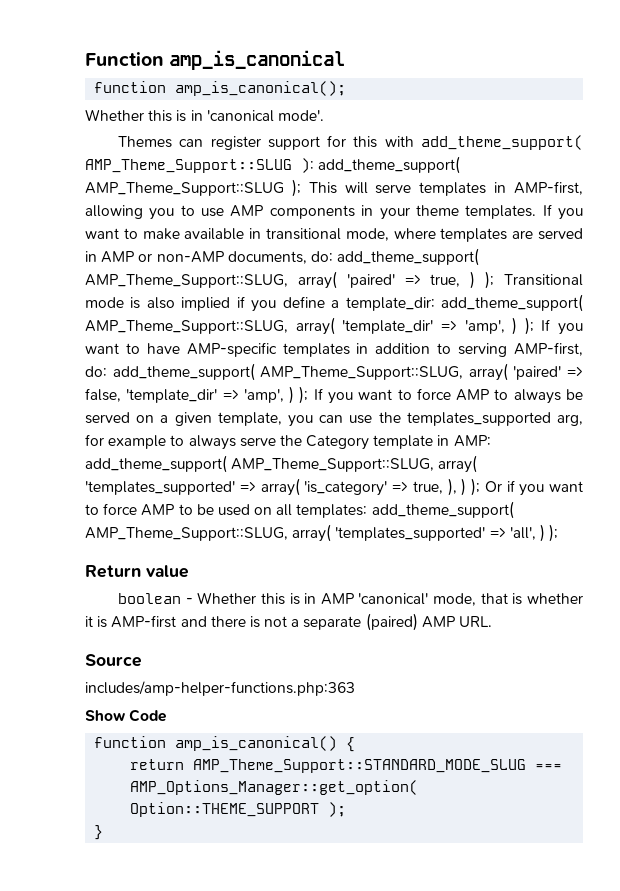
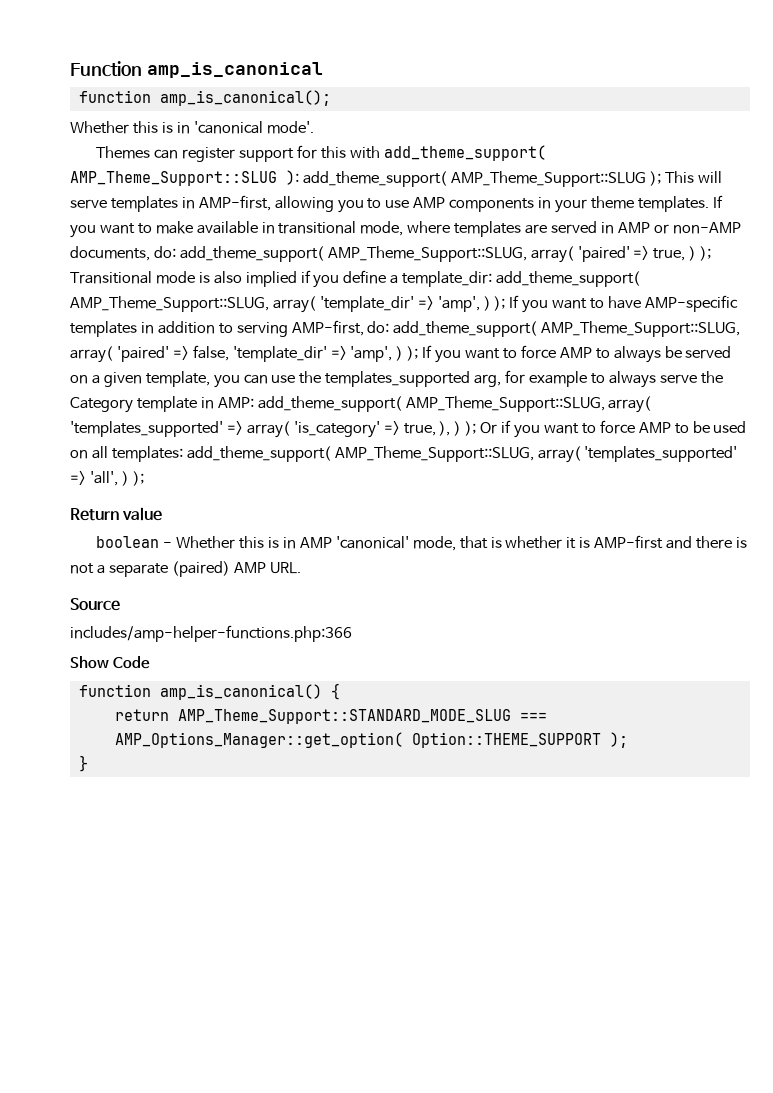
- includes/amp-helper-functions.php:363
+ includes/amp-helper-functions.php:366

